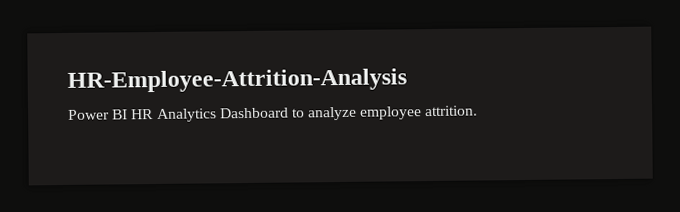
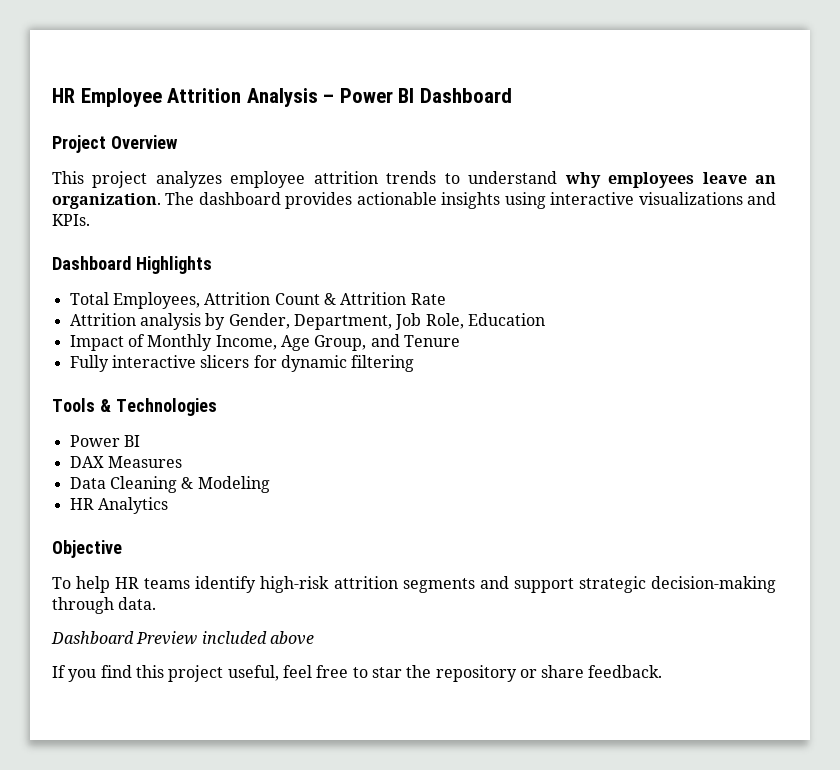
- HR-Employee-Attrition-Analysis
- Power BI HR Analytics Dashboard to analyze employee attrition.
+ HR Employee Attrition Analysis – Power BI Dashboard
+ Project Overview
+ This project analyzes employee attrition trends to understand why employees leave an organization. The dashboard provides actionable insights using interactive visualizations and KPIs.
+ Dashboard Highlights
+ Total Employees, Attrition Count & Attrition Rate
+ Attrition analysis by Gender, Department, Job Role, Education
+ Impact of Monthly Income, Age Group, and Tenure
+ Fully interactive slicers for dynamic filtering
+ Tools & Technologies
+ Power BI
+ DAX Measures
+ Data Cleaning & Modeling
+ HR Analytics
+ Objective
+ To help HR teams identify high-risk attrition segments and support strategic decision-making through data.
+ Dashboard Preview included above
+ If you find this project useful, feel free to star the repository or share feedback.

